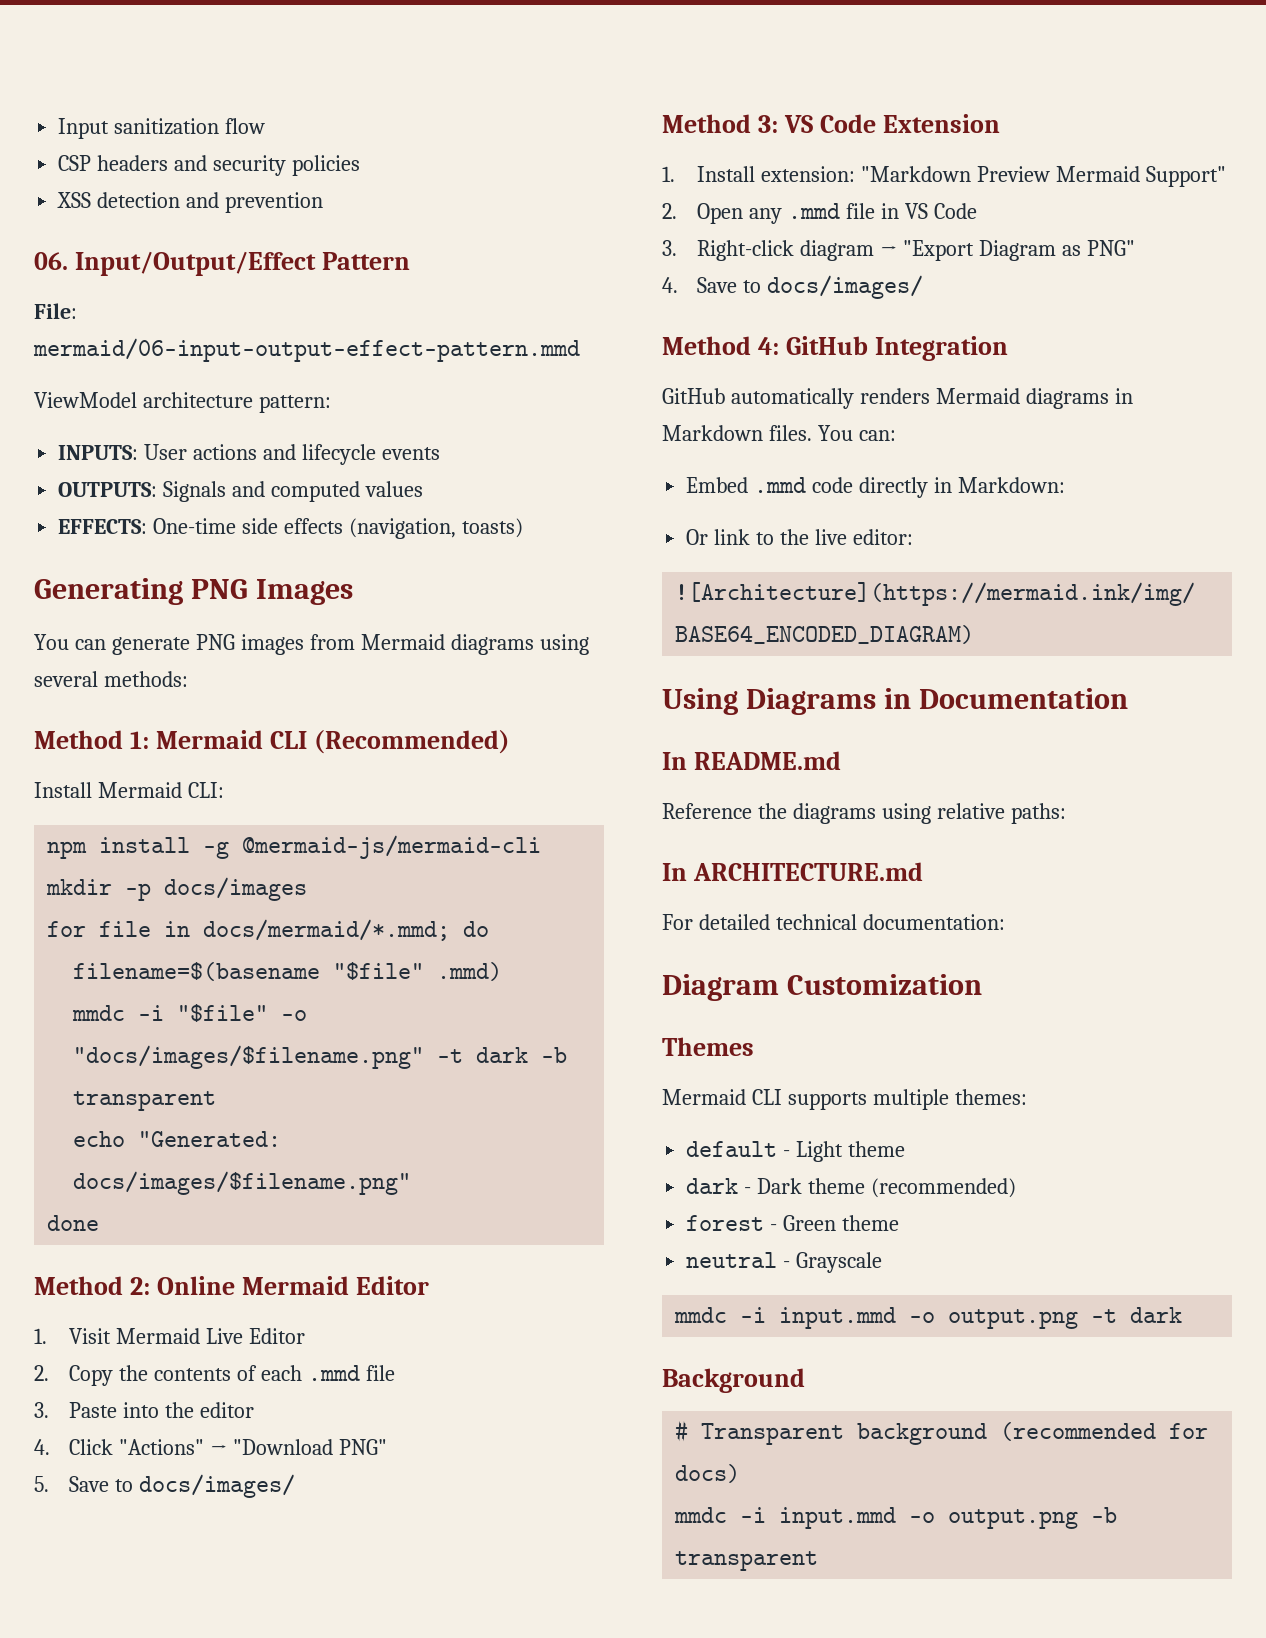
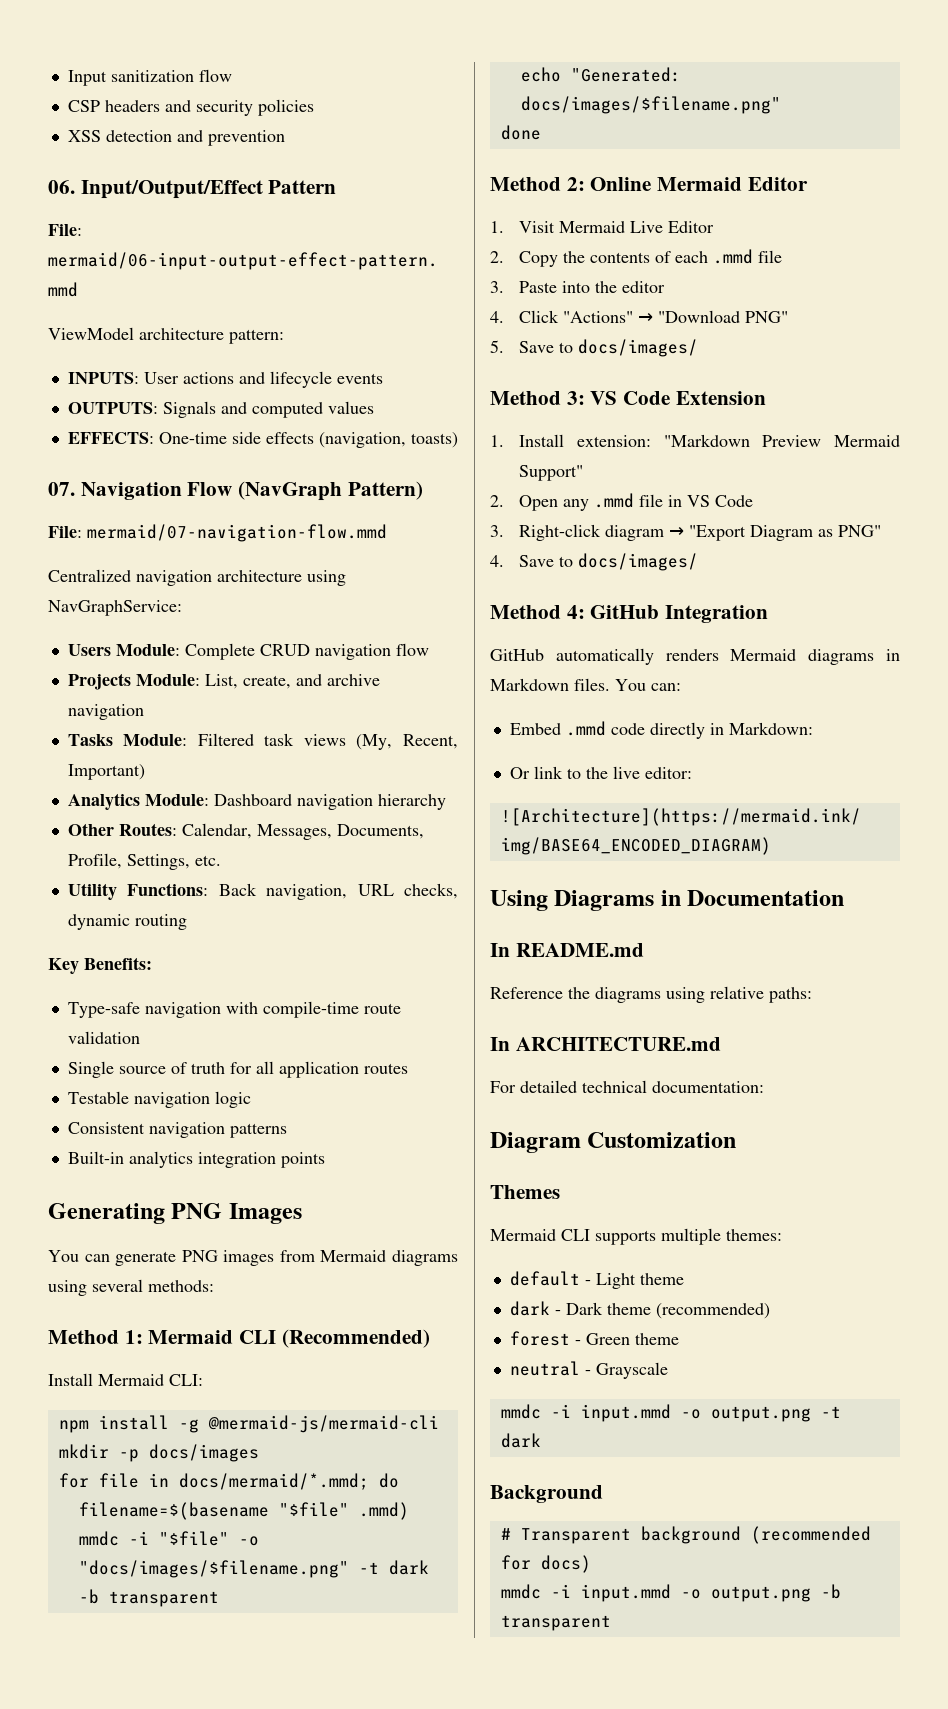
+ 07. Navigation Flow (NavGraph Pattern)
+ File: mermaid/07-navigation-flow.mmd
+ Centralized navigation architecture using NavGraphService:
+ Users Module: Complete CRUD navigation flow
+ Projects Module: List, create, and archive navigation
+ Tasks Module: Filtered task views (My, Recent, Important)
+ Analytics Module: Dashboard navigation hierarchy
+ Other Routes: Calendar, Messages, Documents, Profile, Settings, etc.
+ Utility Functions: Back navigation, URL checks, dynamic routing
+ Key Benefits:
+ Type-safe navigation with compile-time route validation
+ Single source of truth for all application routes
+ Testable navigation logic
+ Consistent navigation patterns
+ Built-in analytics integration points

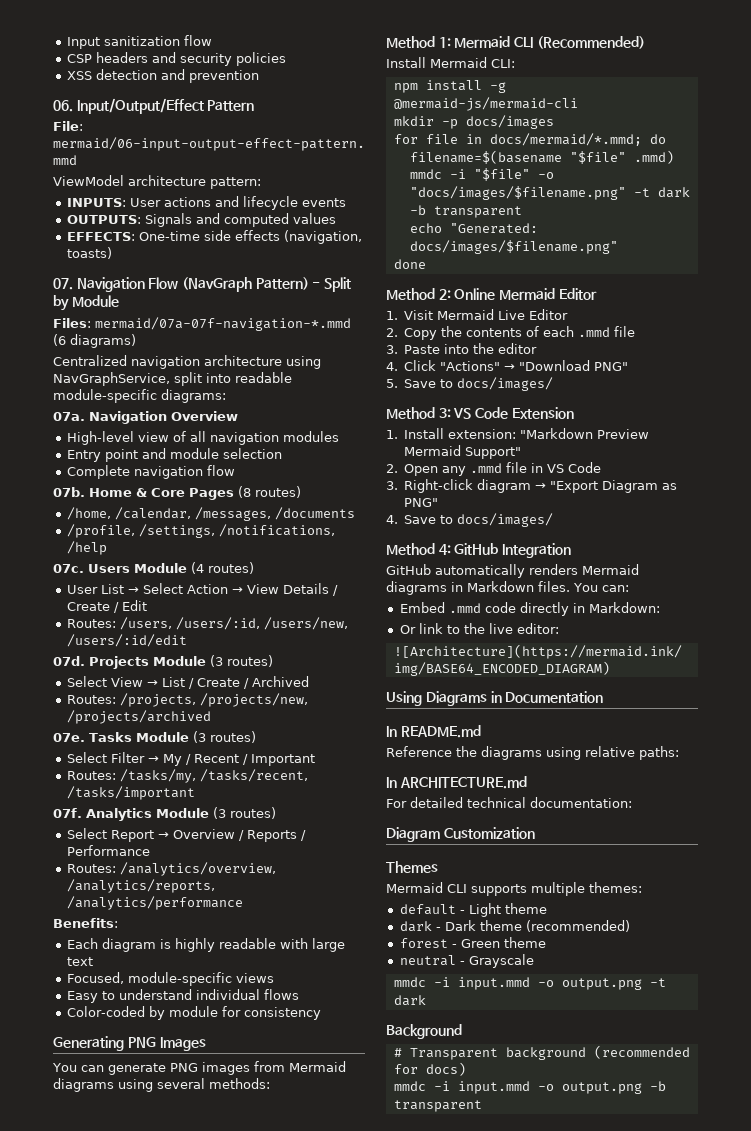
- 07. Navigation Flow (NavGraph Pattern)
- File: mermaid/07-navigation-flow.mmd
- Centralized navigation architecture using NavGraphService:
- Users Module: Complete CRUD navigation flow
- Projects Module: List, create, and archive navigation
- Tasks Module: Filtered task views (My, Recent, Important)
- Analytics Module: Dashboard navigation hierarchy
- Other Routes: Calendar, Messages, Documents, Profile, Settings, etc.
- Utility Functions: Back navigation, URL checks, dynamic routing
- Key Benefits:
- Type-safe navigation with compile-time route validation
- Single source of truth for all application routes
- Testable navigation logic
- Consistent navigation patterns
- Built-in analytics integration points
+ 07. Navigation Flow (NavGraph Pattern) - Split by Module
+ Files: mermaid/07a-07f-navigation-*.mmd (6 diagrams)
+ Centralized navigation architecture using NavGraphService, split into readable module-specific diagrams:
+ 07a. Navigation Overview
+ High-level view of all navigation modules
+ Entry point and module selection
+ Complete navigation flow
+ 07b. Home & Core Pages (8 routes)
+ /home, /calendar, /messages, /documents
+ /profile, /settings, /notifications, /help
+ 07c. Users Module (4 routes)
+ User List → Select Action → View Details / Create / Edit
+ Routes: /users, /users/:id, /users/new, /users/:id/edit
+ 07d. Projects Module (3 routes)
+ Select View → List / Create / Archived
+ Routes: /projects, /projects/new, /projects/archived
+ 07e. Tasks Module (3 routes)
+ Select Filter → My / Recent / Important
+ Routes: /tasks/my, /tasks/recent, /tasks/important
+ 07f. Analytics Module (3 routes)
+ Select Report → Overview / Reports / Performance
+ Routes: /analytics/overview, /analytics/reports, /analytics/performance
+ Benefits:
+ Each diagram is highly readable with large text
+ Focused, module-specific views
+ Easy to understand individual flows
+ Color-coded by module for consistency

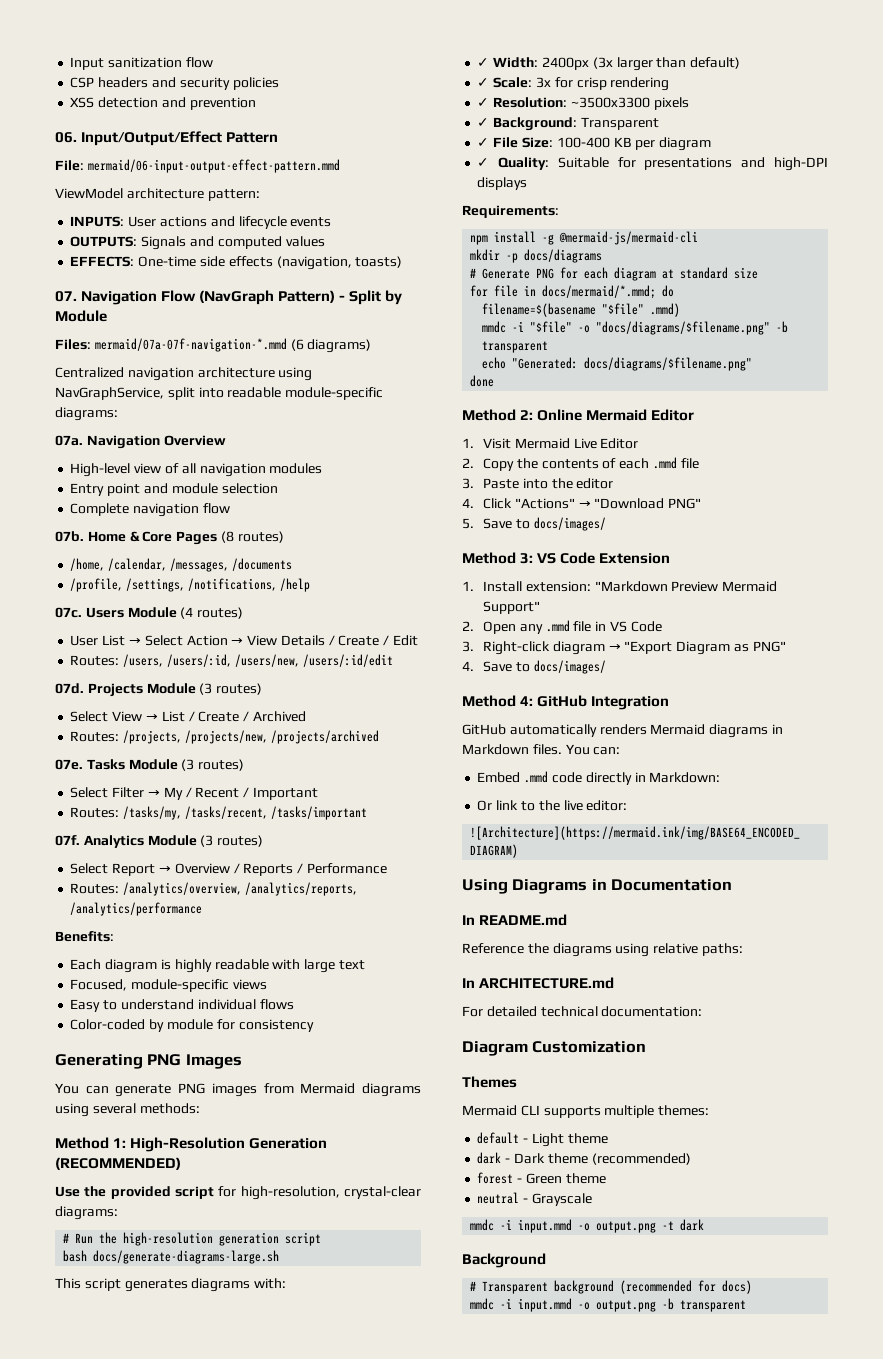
- Method 1: Mermaid CLI (Recommended)
- Install Mermaid CLI:
+ Method 1: High-Resolution Generation (RECOMMENDED)
+ Use the provided script for high-resolution, crystal-clear diagrams:
+ # Run the high-resolution generation script
+ bash docs/generate-diagrams-large.sh
+ This script generates diagrams with:
+ ✓ Width: 2400px (3x larger than default)
+ ✓ Scale: 3x for crisp rendering
+ ✓ Resolution: ~3500x3300 pixels
+ ✓ Background: Transparent
+ ✓ File Size: 100-400 KB per diagram
+ ✓ Quality: Suitable for presentations and high-DPI displays
+ Requirements:
- mkdir -p docs/images
+ mkdir -p docs/diagrams
+ # Generate PNG for each diagram at standard size
- mmdc -i "$file" -o "docs/images/$filename.png" -t dark -b transparent
+ mmdc -i "$file" -o "docs/diagrams/$filename.png" -b transparent
- echo "Generated: docs/images/$filename.png"
+ echo "Generated: docs/diagrams/$filename.png"

